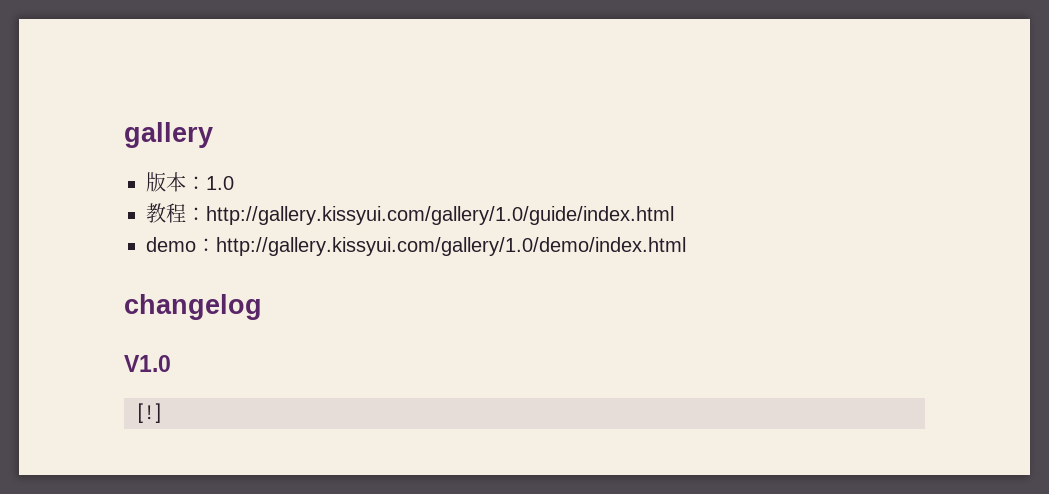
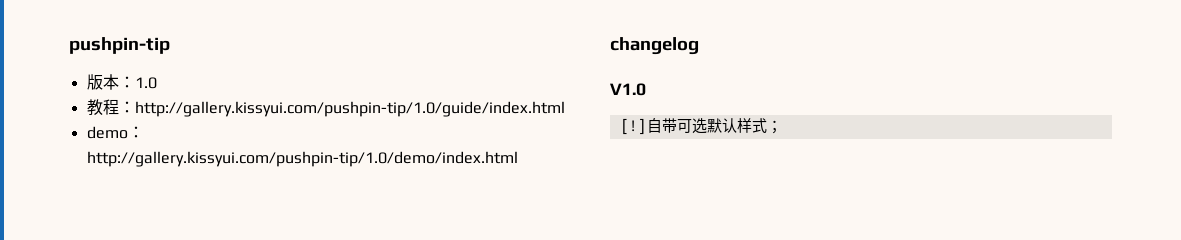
- gallery
+ pushpin-tip
- 教程：http://gallery.kissyui.com/gallery/1.0/guide/index.html
+ 教程：http://gallery.kissyui.com/pushpin-tip/1.0/guide/index.html
- demo：http://gallery.kissyui.com/gallery/1.0/demo/index.html
+ demo：http://gallery.kissyui.com/pushpin-tip/1.0/demo/index.html
+ 自带可选默认样式；

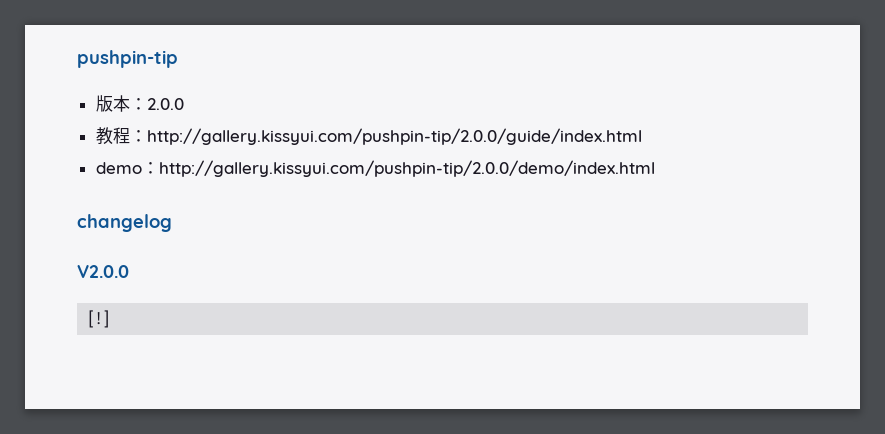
- 版本：1.0
+ 版本：2.0.0
- 教程：http://gallery.kissyui.com/pushpin-tip/1.0/guide/index.html
+ 教程：http://gallery.kissyui.com/pushpin-tip/2.0.0/guide/index.html
- demo：http://gallery.kissyui.com/pushpin-tip/1.0/demo/index.html
+ demo：http://gallery.kissyui.com/pushpin-tip/2.0.0/demo/index.html
- V1.0
+ V2.0.0
- 自带可选默认样式；

